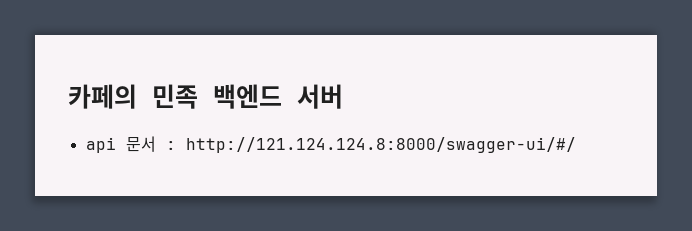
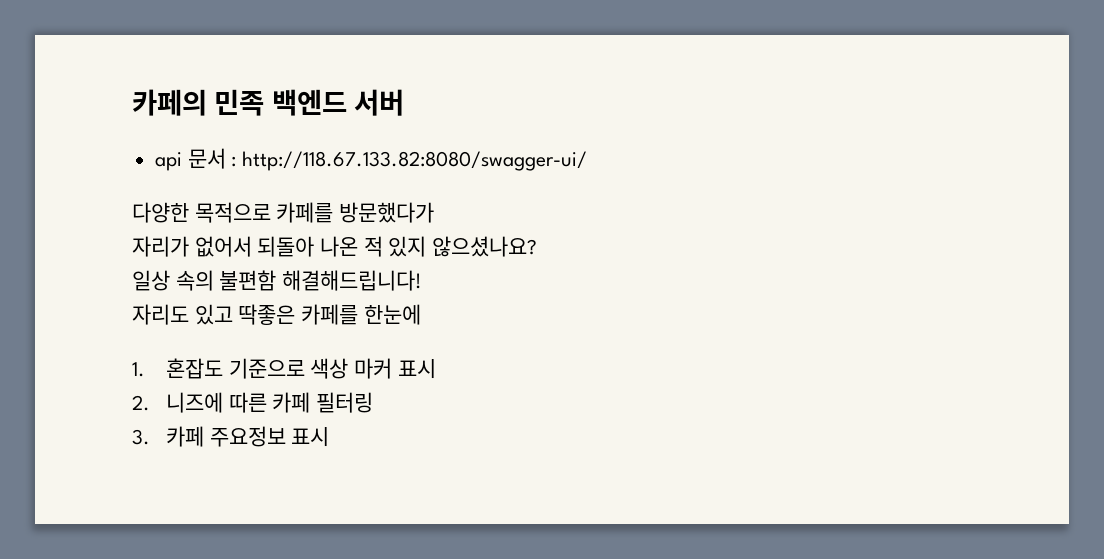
- api 문서 : http://121.124.124.8:8000/swagger-ui/#/
+ api 문서 : http://118.67.133.82:8080/swagger-ui/
+ 다양한 목적으로 카페를 방문했다가
+ 자리가 없어서 되돌아 나온 적 있지 않으셨나요?
+ 일상 속의 불편함 해결해드립니다!
+ 자리도 있고 딱좋은 카페를 한눈에
+ 1. 혼잡도 기준으로 색상 마커 표시
+ 2. 니즈에 따른 카페 필터링
+ 3. 카페 주요정보 표시

